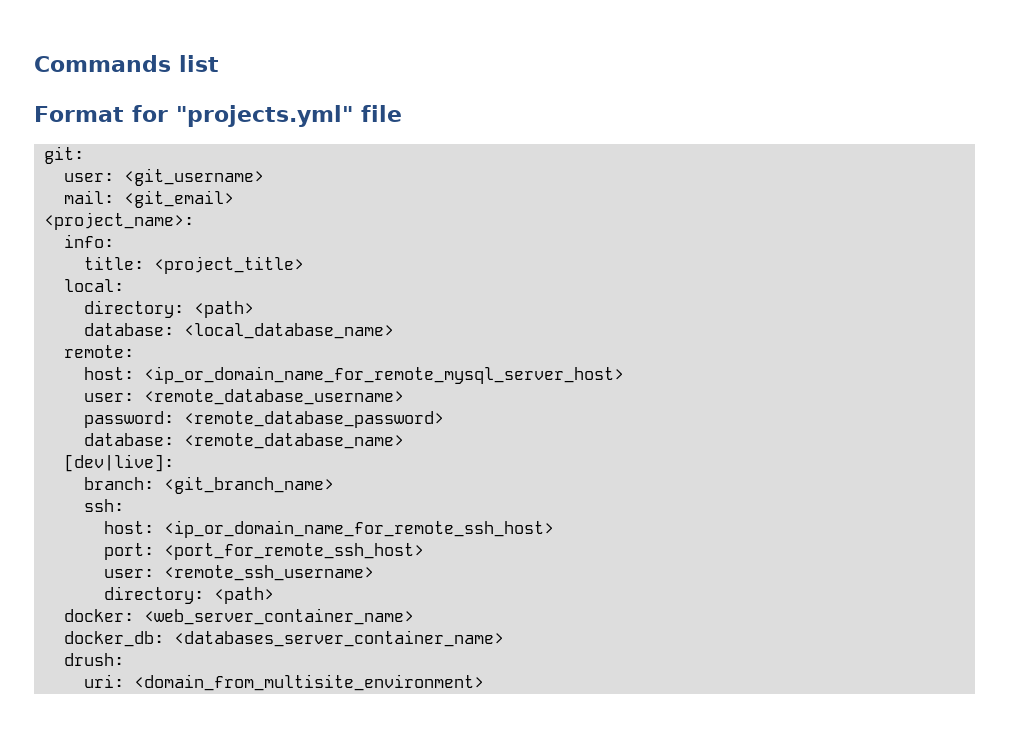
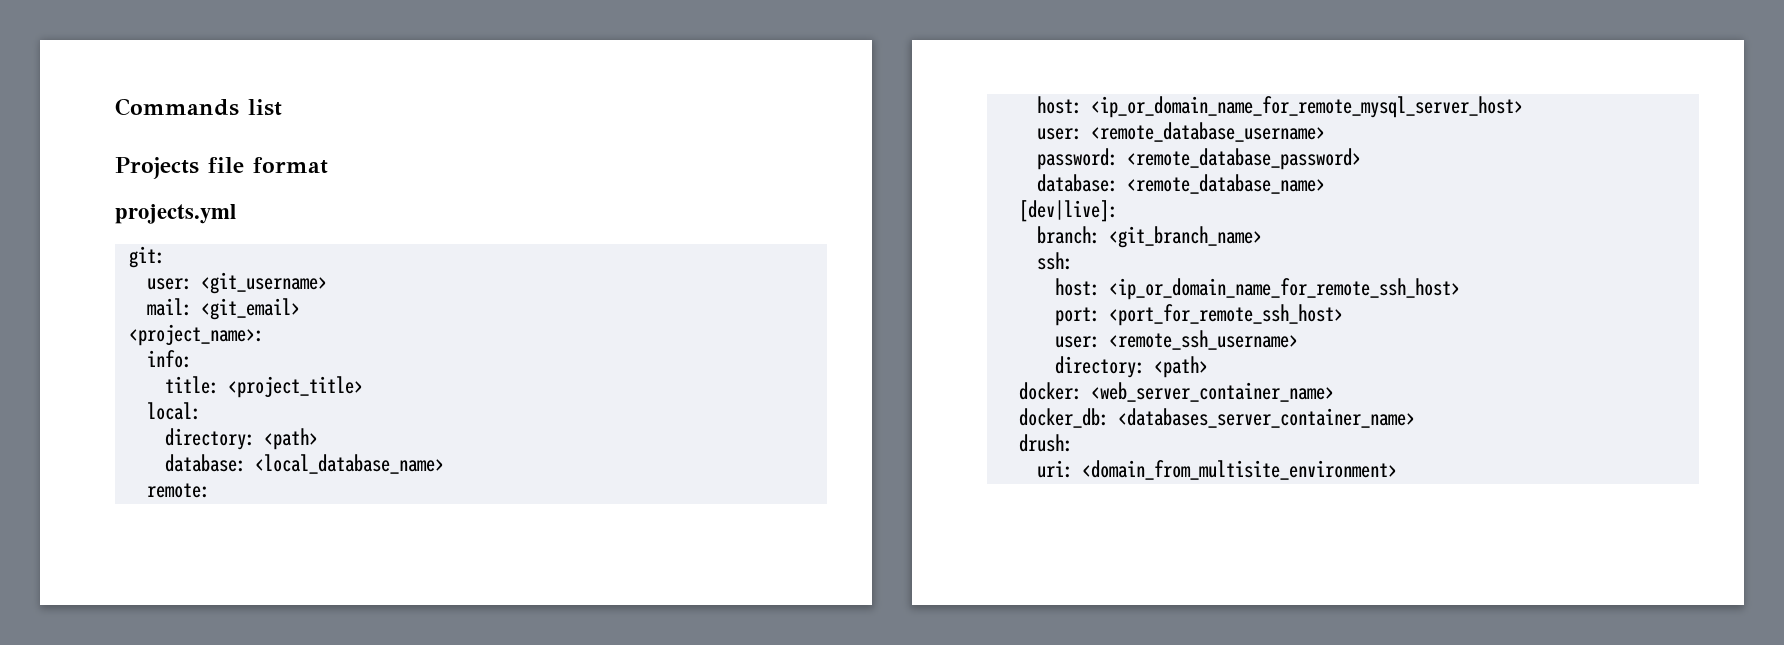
- Format for "projects.yml" file
+ Projects file format
+ projects.yml

